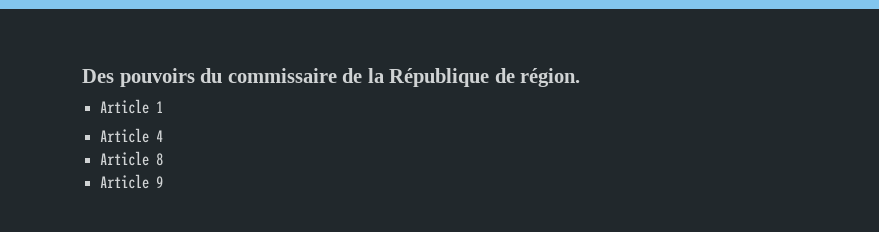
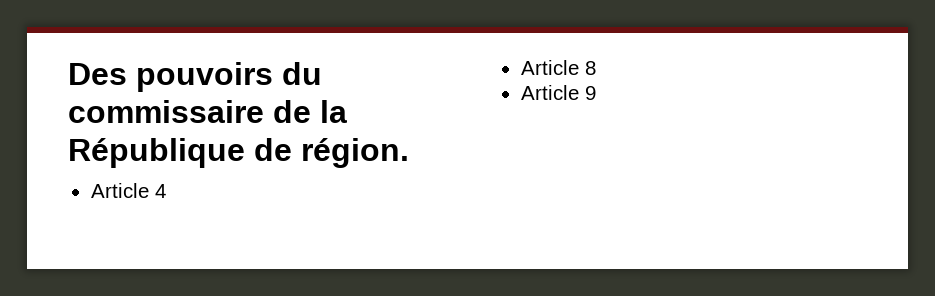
- Article 1

